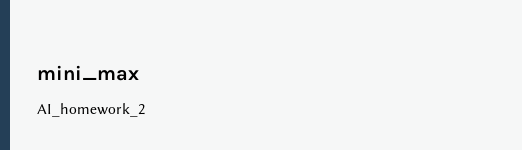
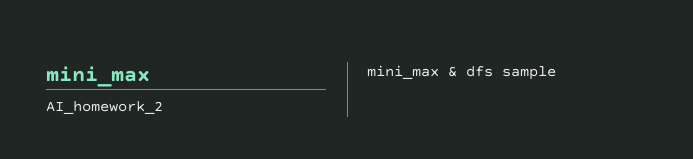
+ mini_max & dfs sample

